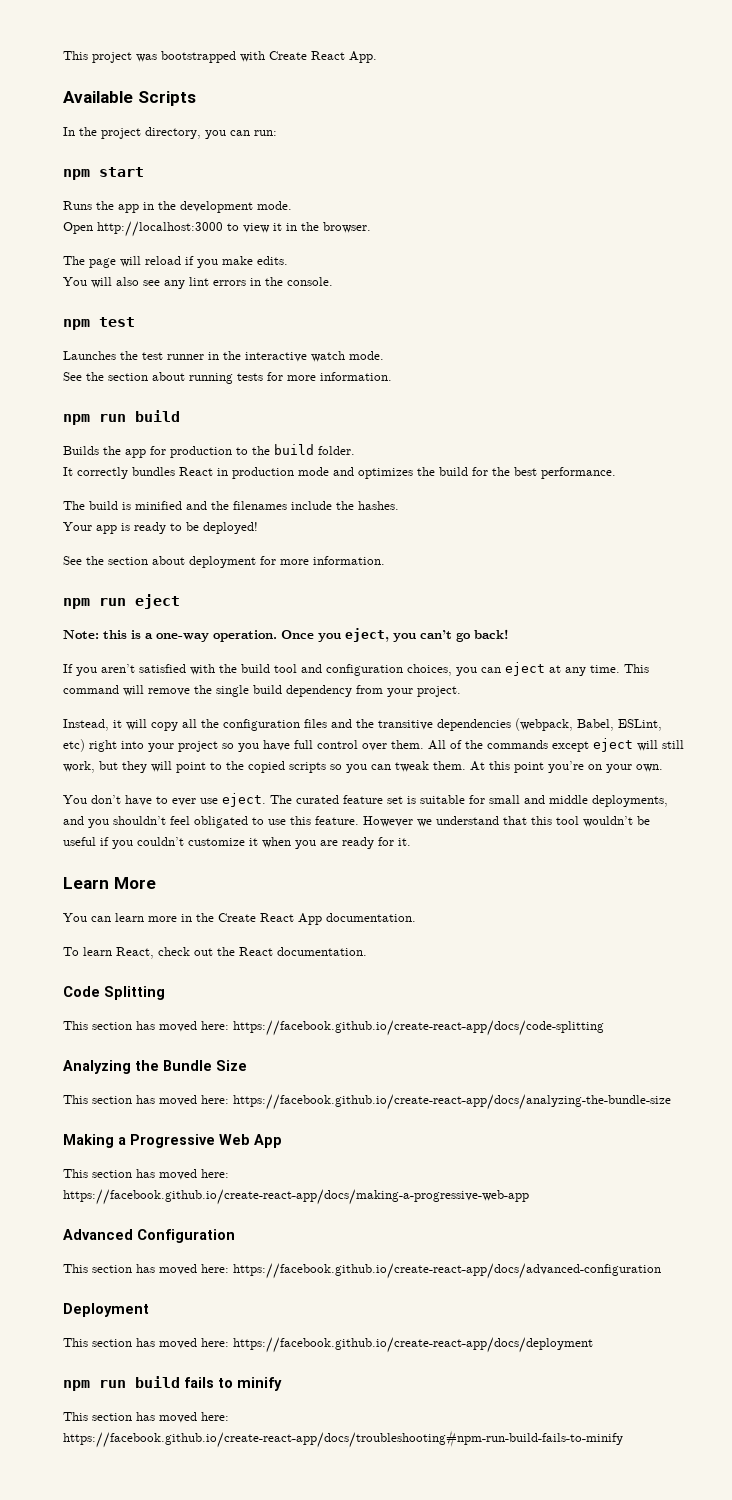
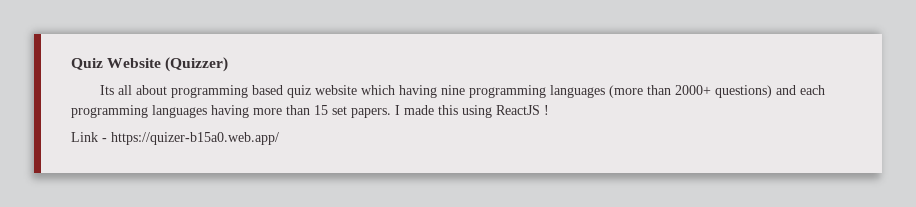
- This project was bootstrapped with Create React App.
- Available Scripts
- In the project directory, you can run:
- npm start
- Runs the app in the development mode.
- Open http://localhost:3000 to view it in the browser.
- The page will reload if you make edits.
- You will also see any lint errors in the console.
- npm test
- Launches the test runner in the interactive watch mode.
- See the section about running tests for more information.
- npm run build
- Builds the app for production to the build folder.
- It correctly bundles React in production mode and optimizes the build for the best performance.
- The build is minified and the filenames include the hashes.
- Your app is ready to be deployed!
- See the section about deployment for more information.
- npm run eject
- Note: this is a one-way operation. Once you eject, you can’t go back!
- If you aren’t satisfied with the build tool and configuration choices, you can eject at any time. This command will remove the single build dependency from your project.
- Instead, it will copy all the configuration files and the transitive dependencies (webpack, Babel, ESLint, etc) right into your project so you have full control over them. All of the commands except eject will still work, but they will point to the copied scripts so you can tweak them. At this point you’re on your own.
- You don’t have to ever use eject. The curated feature set is suitable for small and middle deployments, and you shouldn’t feel obligated to use this feature. However we understand that this tool wouldn’t be useful if you couldn’t customize it when you are ready for it.
- Learn More
- You can learn more in the Create React App documentation.
- To learn React, check out the React documentation.
- Code Splitting
- This section has moved here: https://facebook.github.io/create-react-app/docs/code-splitting
- Analyzing the Bundle Size
- This section has moved here: https://facebook.github.io/create-react-app/docs/analyzing-the-bundle-size
- Making a Progressive Web App
- This section has moved here: https://facebook.github.io/create-react-app/docs/making-a-progressive-web-app
- Advanced Configuration
- This section has moved here: https://facebook.github.io/create-react-app/docs/advanced-configuration
- Deployment
- This section has moved here: https://facebook.github.io/create-react-app/docs/deployment
- npm run build fails to minify
- This section has moved here: https://facebook.github.io/create-react-app/docs/troubleshooting#npm-run-build-fails-to-minify
+ Quiz Website (Quizzer)
+ Its all about programming based quiz website which having nine programming languages (more than 2000+ questions) and each programming languages having more than 15 set papers. I made this using ReactJS !
+ Link - https://quizer-b15a0.web.app/

